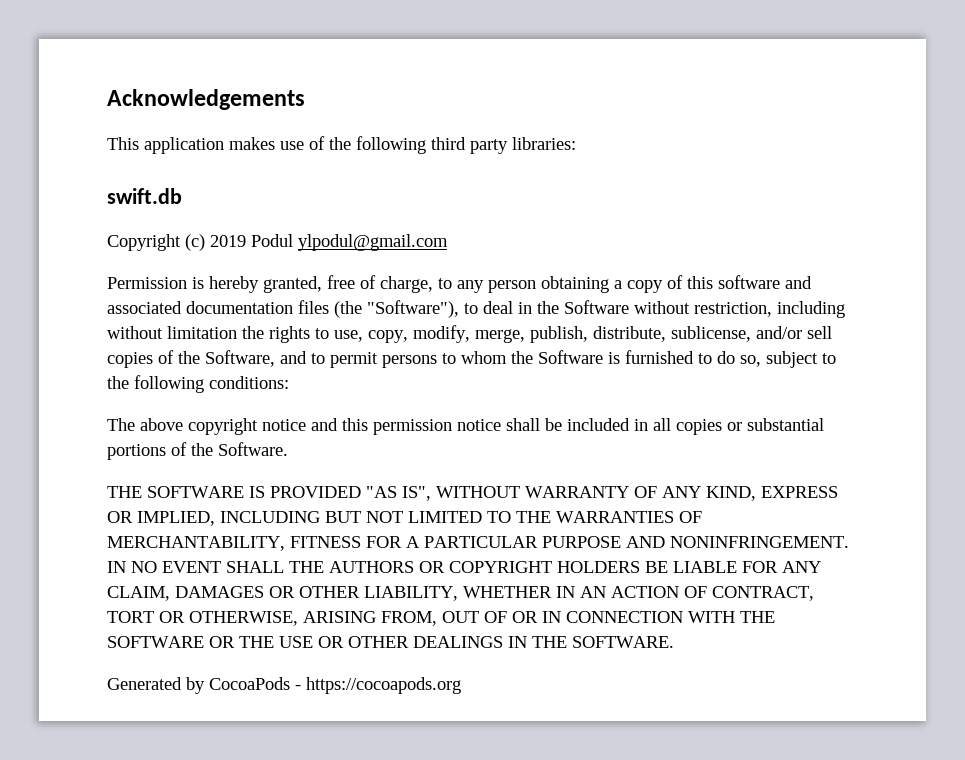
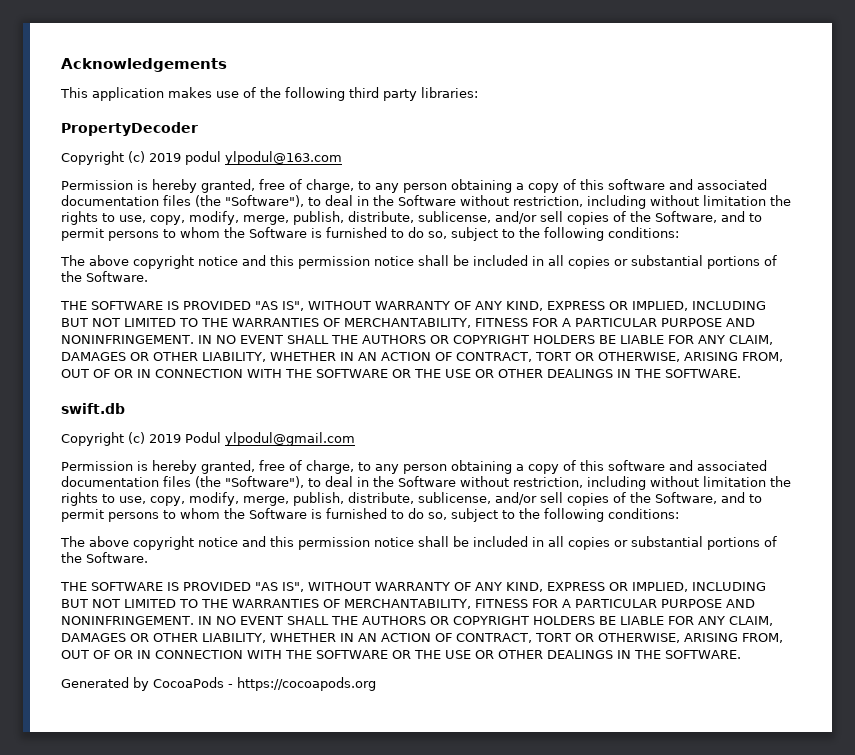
+ PropertyDecoder
+ Copyright (c) 2019 podul ylpodul@163.com
+ Permission is hereby granted, free of charge, to any person obtaining a copy of this software and associated documentation files (the "Software"), to deal in the Software without restriction, including without limitation the rights to use, copy, modify, merge, publish, distribute, sublicense, and/or sell copies of the Software, and to permit persons to whom the Software is furnished to do so, subject to the following conditions:
+ The above copyright notice and this permission notice shall be included in all copies or substantial portions of the Software.
+ THE SOFTWARE IS PROVIDED "AS IS", WITHOUT WARRANTY OF ANY KIND, EXPRESS OR IMPLIED, INCLUDING BUT NOT LIMITED TO THE WARRANTIES OF MERCHANTABILITY, FITNESS FOR A PARTICULAR PURPOSE AND NONINFRINGEMENT. IN NO EVENT SHALL THE AUTHORS OR COPYRIGHT HOLDERS BE LIABLE FOR ANY CLAIM, DAMAGES OR OTHER LIABILITY, WHETHER IN AN ACTION OF CONTRACT, TORT OR OTHERWISE, ARISING FROM, OUT OF OR IN CONNECTION WITH THE SOFTWARE OR THE USE OR OTHER DEALINGS IN THE SOFTWARE.

